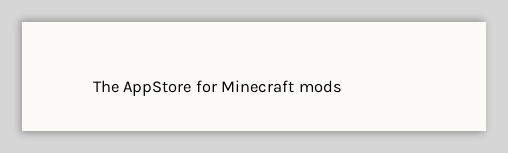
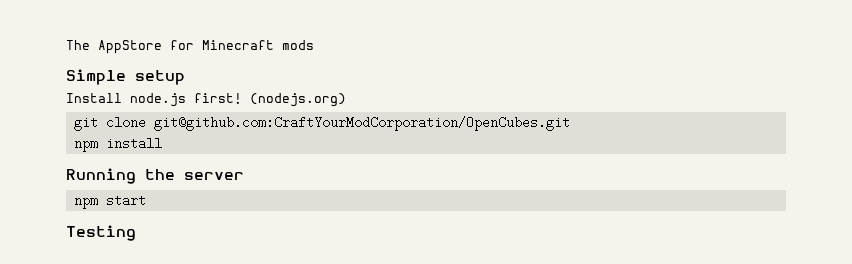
+ Simple setup
+ Install node.js first! (nodejs.org)
+ git clone git@github.com:CraftYourModCorporation/OpenCubes.git
+ npm install
+ Running the server
+ npm start
+ Testing

